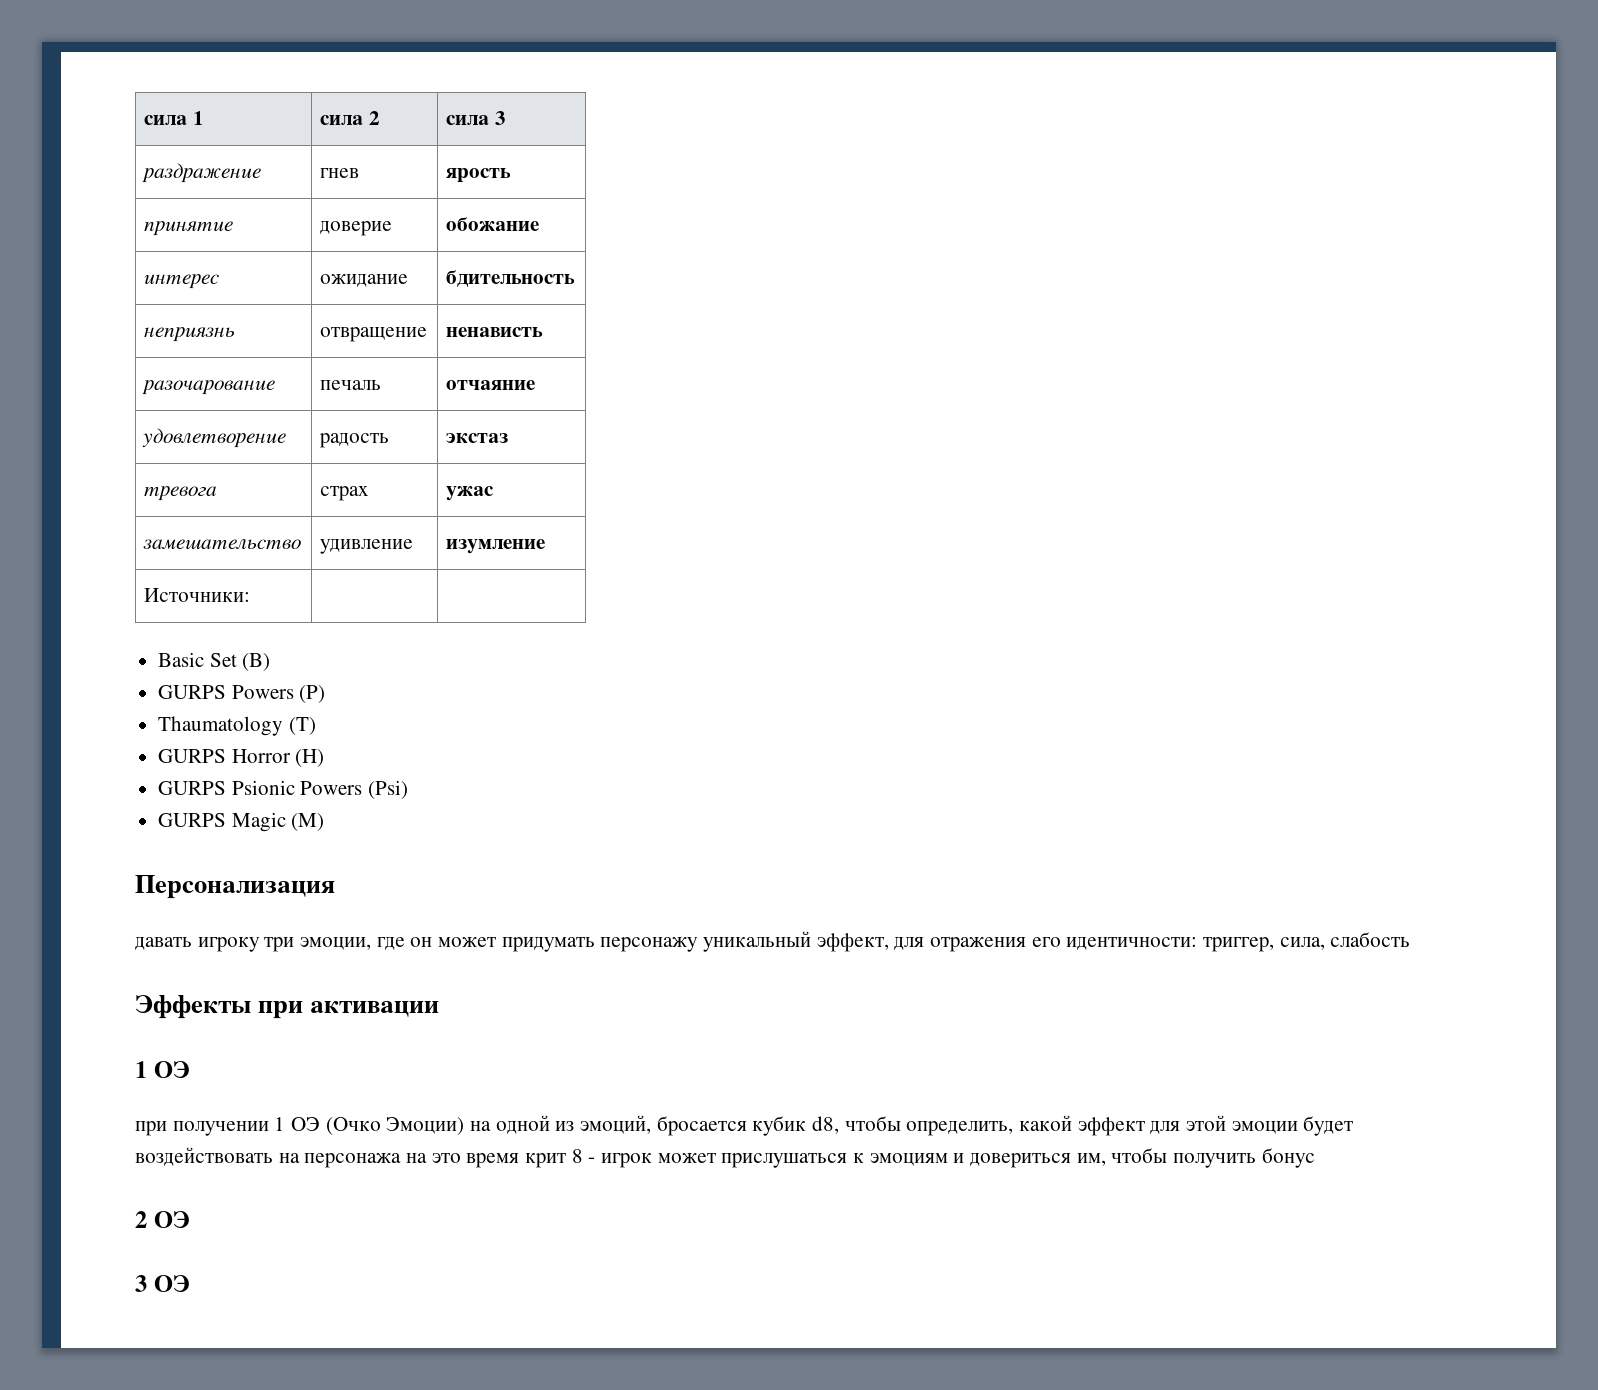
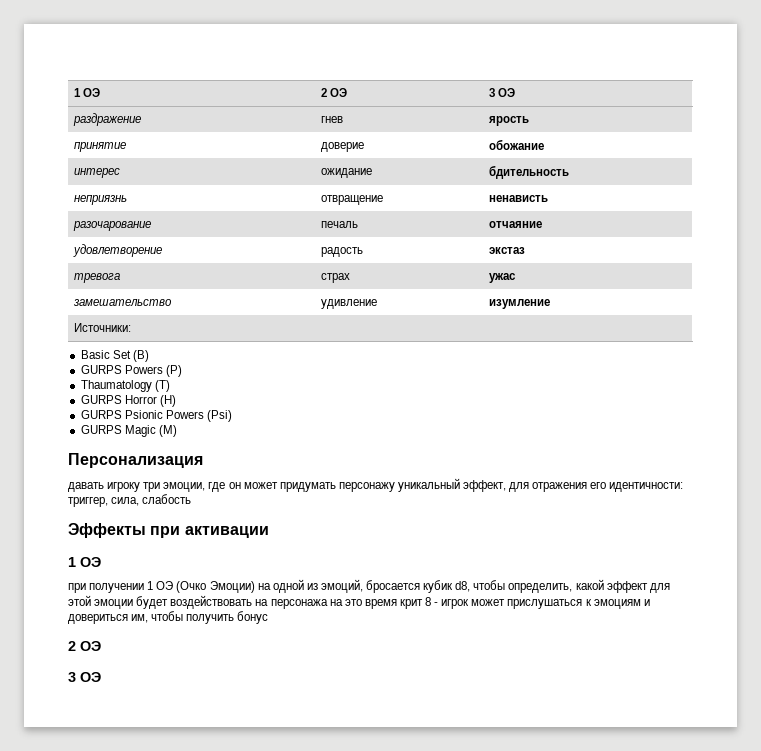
- сила 1 | сила 2 | сила 3
+ 1 ОЭ | 2 ОЭ | 3 ОЭ

